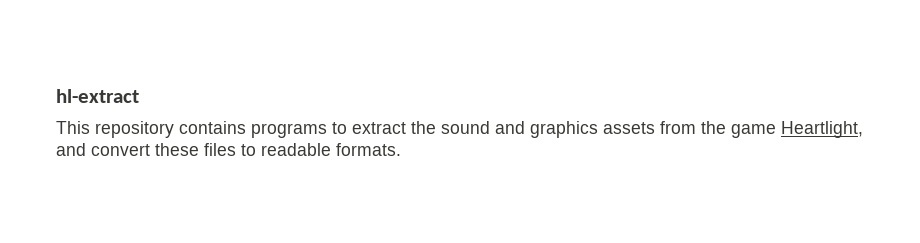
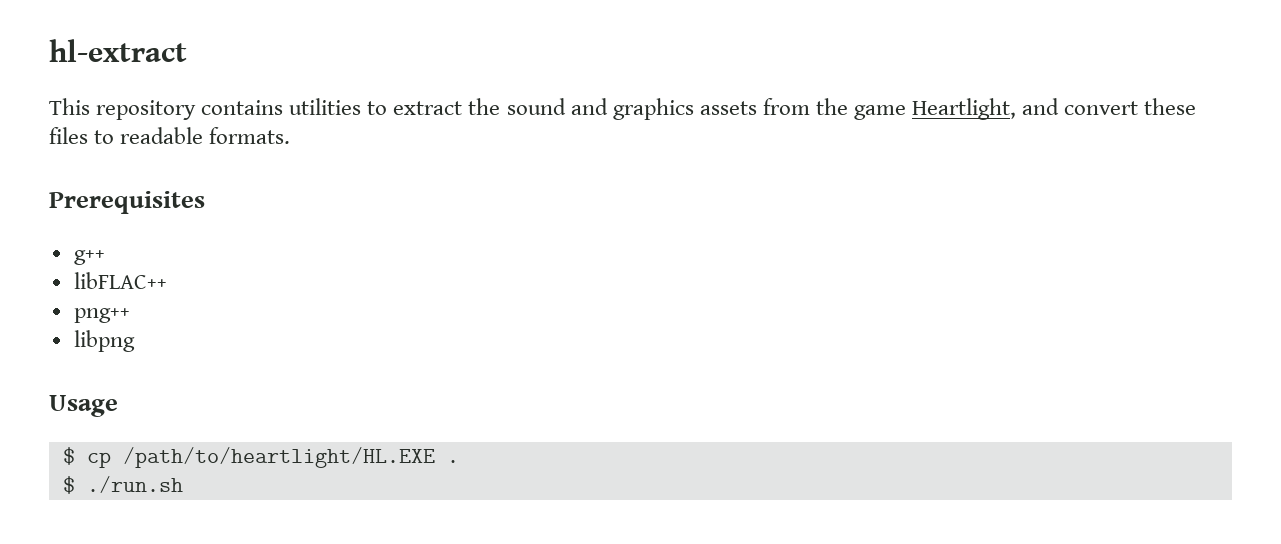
- This repository contains programs to extract the sound and graphics assets from the game Heartlight, and convert these files to readable formats.
+ This repository contains utilities to extract the sound and graphics assets from the game Heartlight, and convert these files to readable formats.
+ Prerequisites
+ g++
+ libFLAC++
+ png++
+ libpng
+ Usage
+ $ cp /path/to/heartlight/HL.EXE .
+ $ ./run.sh

